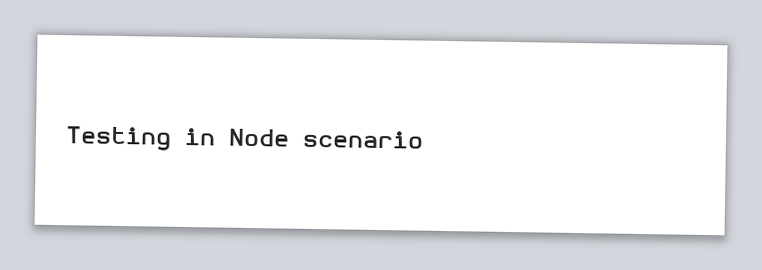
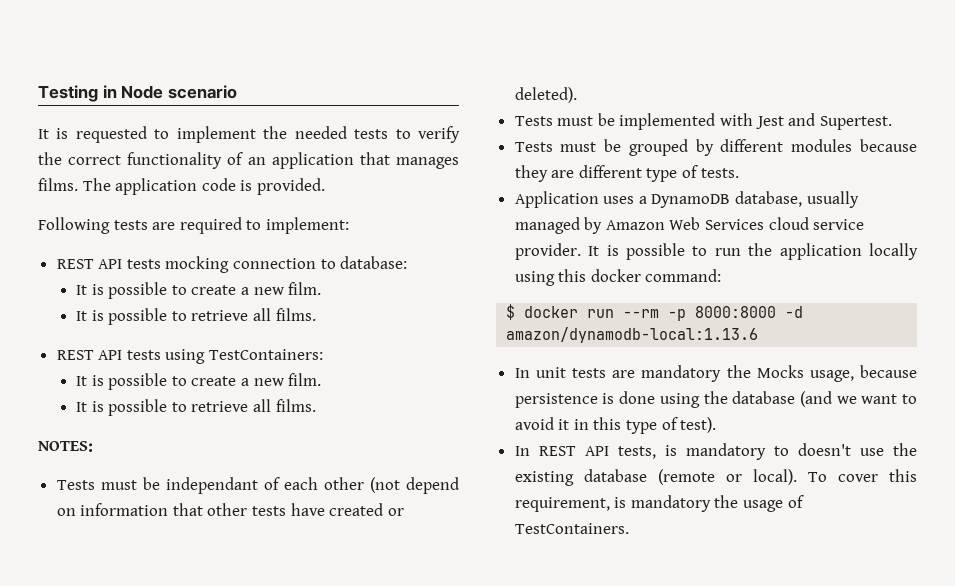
+ It is requested to implement the needed tests to verify the correct functionality of an application that manages films. The application code is provided.
+ Following tests are required to implement:
+ REST API tests mocking connection to database:
+ It is possible to create a new film.
+ It is possible to retrieve all films.
+ REST API tests using TestContainers:
+ It is possible to create a new film.
+ It is possible to retrieve all films.
+ NOTES:
+ Tests must be independant of each other (not depend on information that other tests have created or deleted).
+ Tests must be implemented with Jest and Supertest.
+ Tests must be grouped by different modules because they are different type of tests.
+ Application uses a DynamoDB database, usually managed by Amazon Web Services cloud service provider. It is possible to run the application locally using this docker command:
+ $ docker run --rm -p 8000:8000 -d amazon/dynamodb-local:1.13.6
+ In unit tests are mandatory the Mocks usage, because persistence is done using the database (and we want to avoid it in this type of test).
+ In REST API tests, is mandatory to doesn't use the existing database (remote or local). To cover this requirement, is mandatory the usage of TestContainers.

